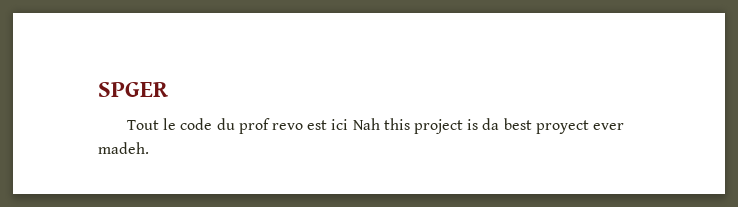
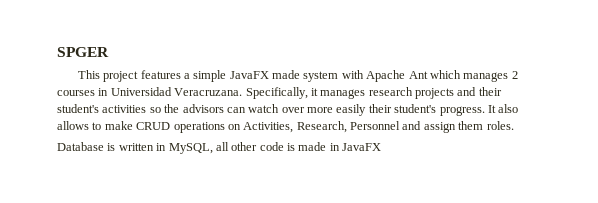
- Tout le code du prof revo est ici Nah this project is da best proyect ever madeh.
+ This project features a simple JavaFX made system with Apache Ant which manages 2 courses in Universidad Veracruzana. Specifically, it manages research projects and their student's activities so the advisors can watch over more easily their student's progress. It also allows to make CRUD operations on Activities, Research, Personnel and assign them roles.
+ Database is written in MySQL, all other code is made in JavaFX

